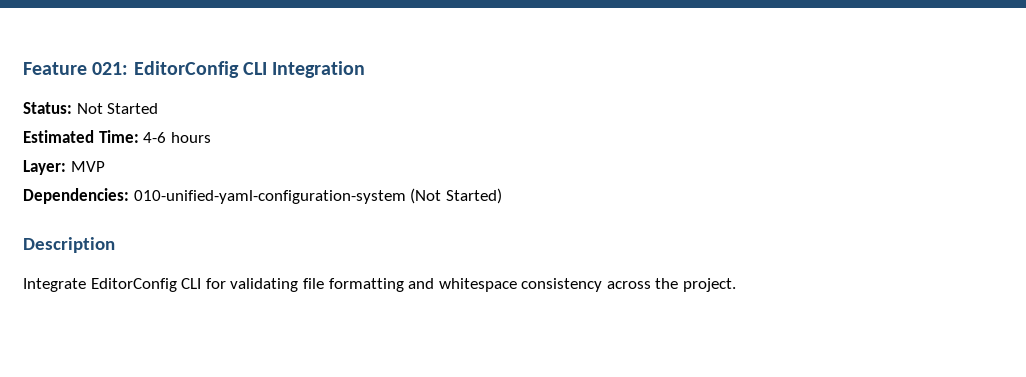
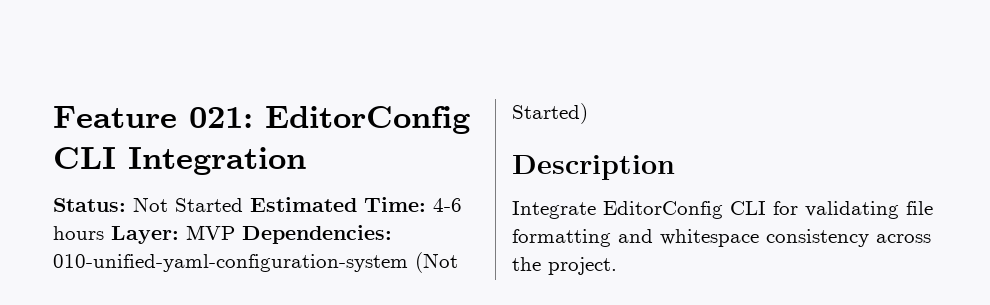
- Status: Not Started
- Estimated Time: 4-6 hours
- Layer: MVP
- Dependencies: 010-unified-yaml-configuration-system (Not Started)
+ Status: Not Started Estimated Time: 4-6 hours Layer: MVP Dependencies: 010-unified-yaml-configuration-system (Not Started)

